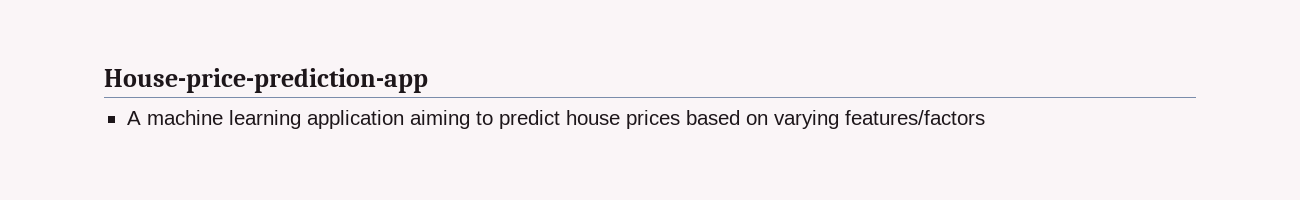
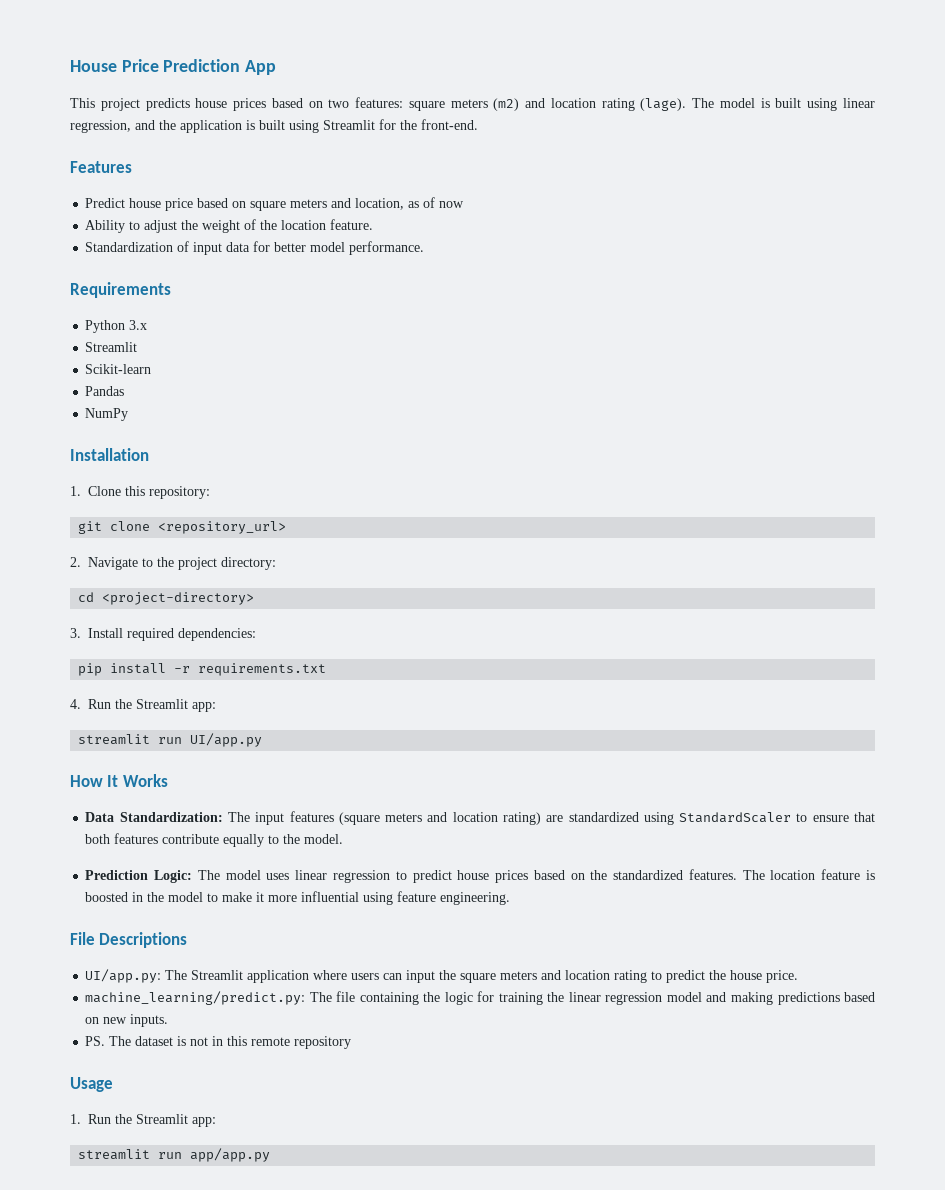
- House-price-prediction-app
- A machine learning application aiming to predict house prices based on varying features/factors
+ House Price Prediction App
+ This project predicts house prices based on two features: square meters (m2) and location rating (lage). The model is built using linear regression, and the application is built using Streamlit for the front-end.
+ Features
+ Predict house price based on square meters and location, as of now
+ Ability to adjust the weight of the location feature.
+ Standardization of input data for better model performance.
+ Requirements
+ Python 3.x
+ Streamlit
+ Scikit-learn
+ Pandas
+ NumPy
+ Installation
+ 1. Clone this repository:
+ git clone <repository_url>
+ 2. Navigate to the project directory:
+ cd <project-directory>
+ 3. Install required dependencies:
+ pip install -r requirements.txt
+ 4. Run the Streamlit app:
+ streamlit run UI/app.py
+ How It Works
+ Data Standardization: The input features (square meters and location rating) are standardized using StandardScaler to ensure that both features contribute equally to the model.
+ Prediction Logic: The model uses linear regression to predict house prices based on the standardized features. The location feature is boosted in the model to make it more influential using feature engineering.
+ File Descriptions
+ UI/app.py: The Streamlit application where users can input the square meters and location rating to predict the house price.
+ machine_learning/predict.py: The file containing the logic for training the linear regression model and making predictions based on new inputs.
+ PS. The dataset is not in this remote repository
+ Usage
+ 1. Run the Streamlit app:
+ streamlit run app/app.py

